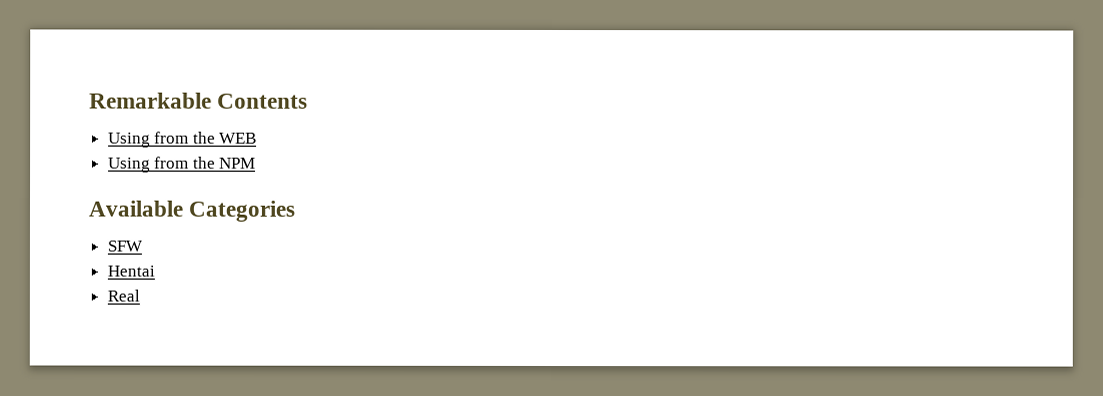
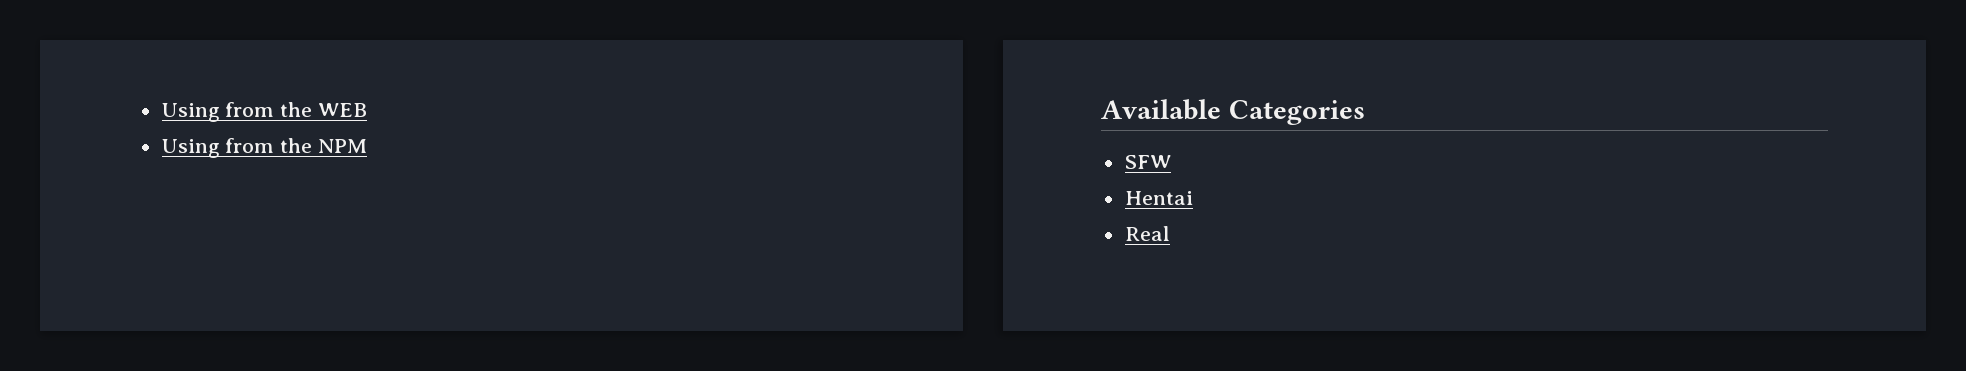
- Remarkable Contents

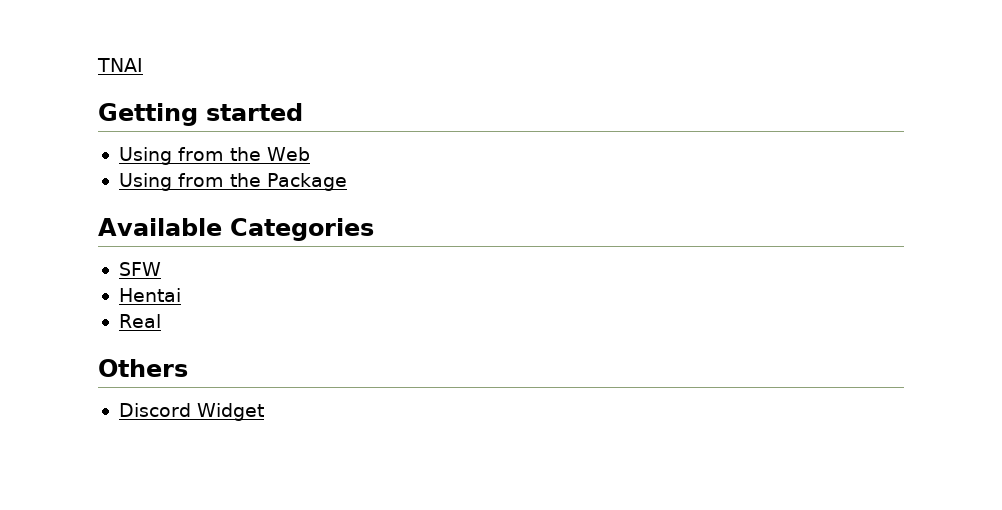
- Using from the WEB
- Using from the NPM
+ TNAI
+ Getting started
+ Using from the Web
+ Using from the Package
+ Others
+ Discord Widget

